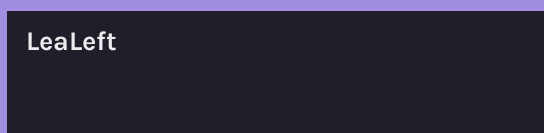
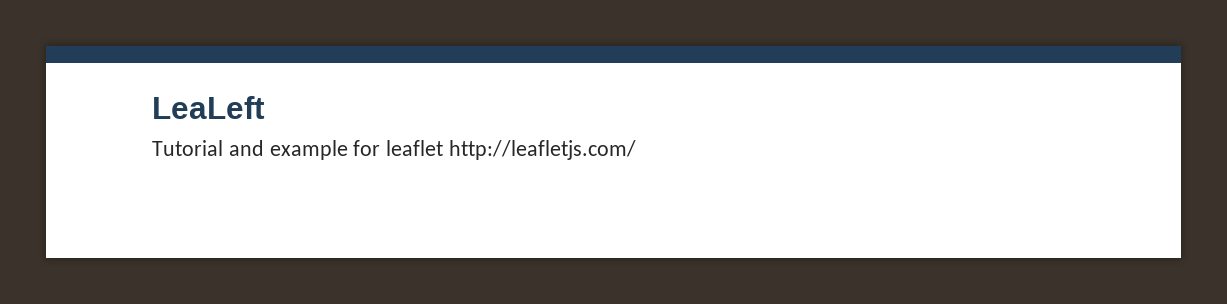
+ Tutorial and example for leaflet http://leafletjs.com/

